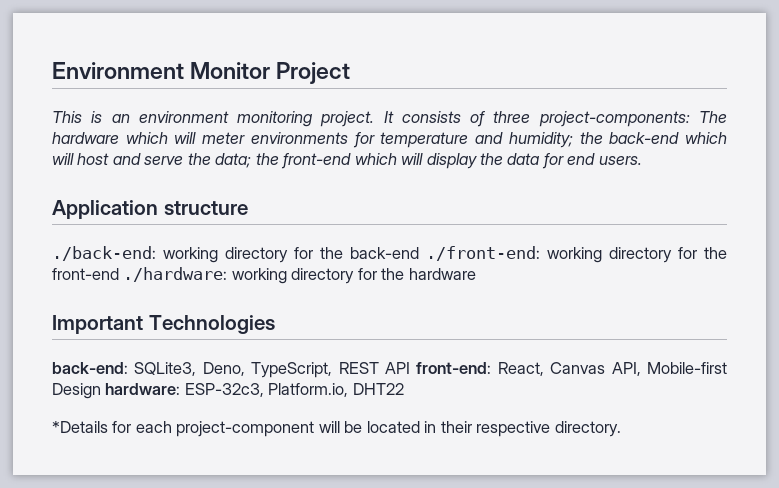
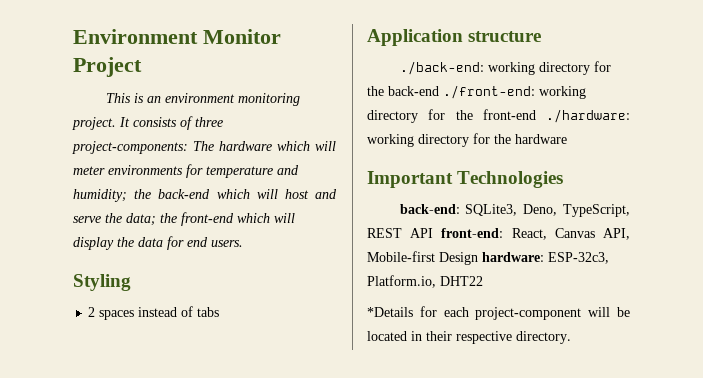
+ Styling
+ 2 spaces instead of tabs

